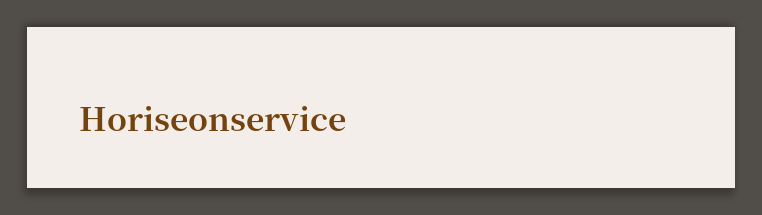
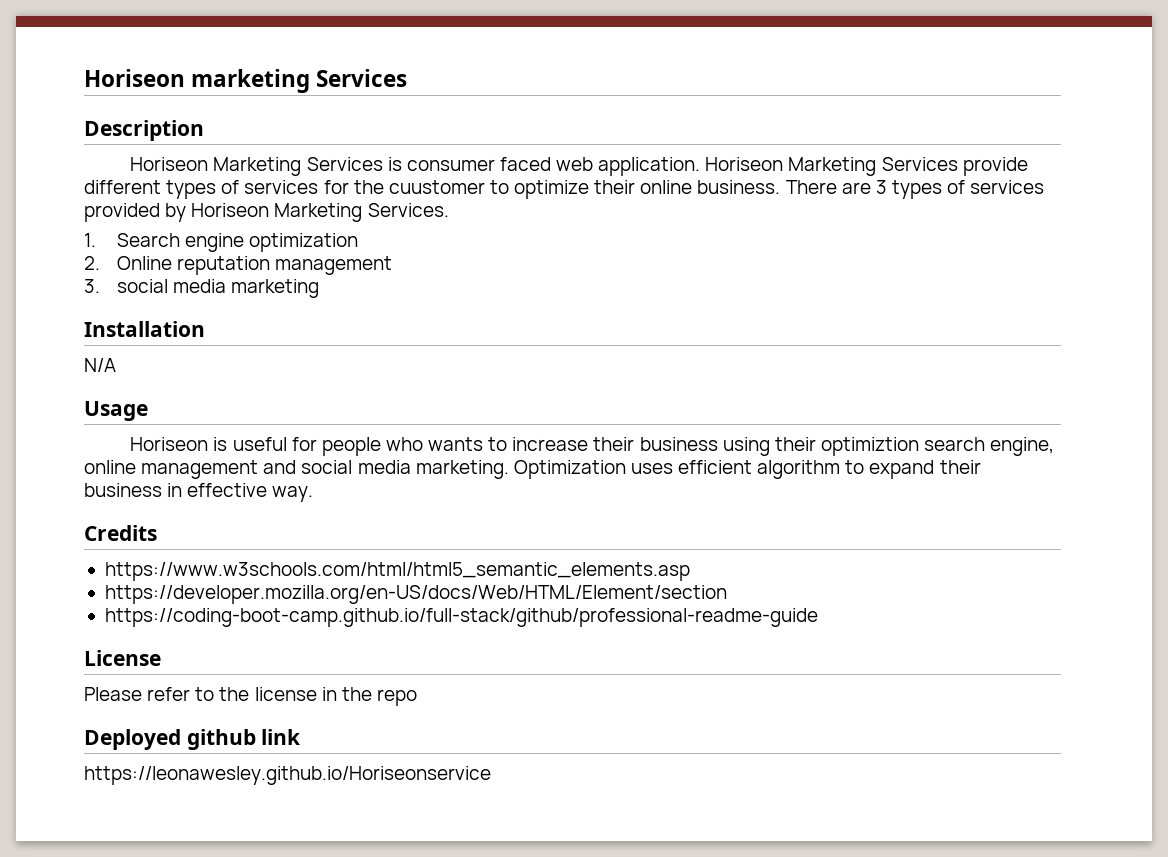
- Horiseonservice
+ Horiseon marketing Services
+ Description
+ Horiseon Marketing Services is consumer faced web application. Horiseon Marketing Services provide different types of services for the cuustomer to optimize their online business. There are 3 types of services provided by Horiseon Marketing Services.
+ 1. Search engine optimization
+ 2. Online reputation management
+ 3. social media marketing
+ Installation
+ N/A
+ Usage
+ Horiseon is useful for people who wants to increase their business using their optimiztion search engine, online management and social media marketing. Optimization uses efficient algorithm to expand their business in effective way.
+ Credits
+ https://www.w3schools.com/html/html5_semantic_elements.asp
+ https://developer.mozilla.org/en-US/docs/Web/HTML/Element/section
+ https://coding-boot-camp.github.io/full-stack/github/professional-readme-guide
+ License
+ Please refer to the license in the repo
+ Deployed github link
+ https://leonawesley.github.io/Horiseonservice

